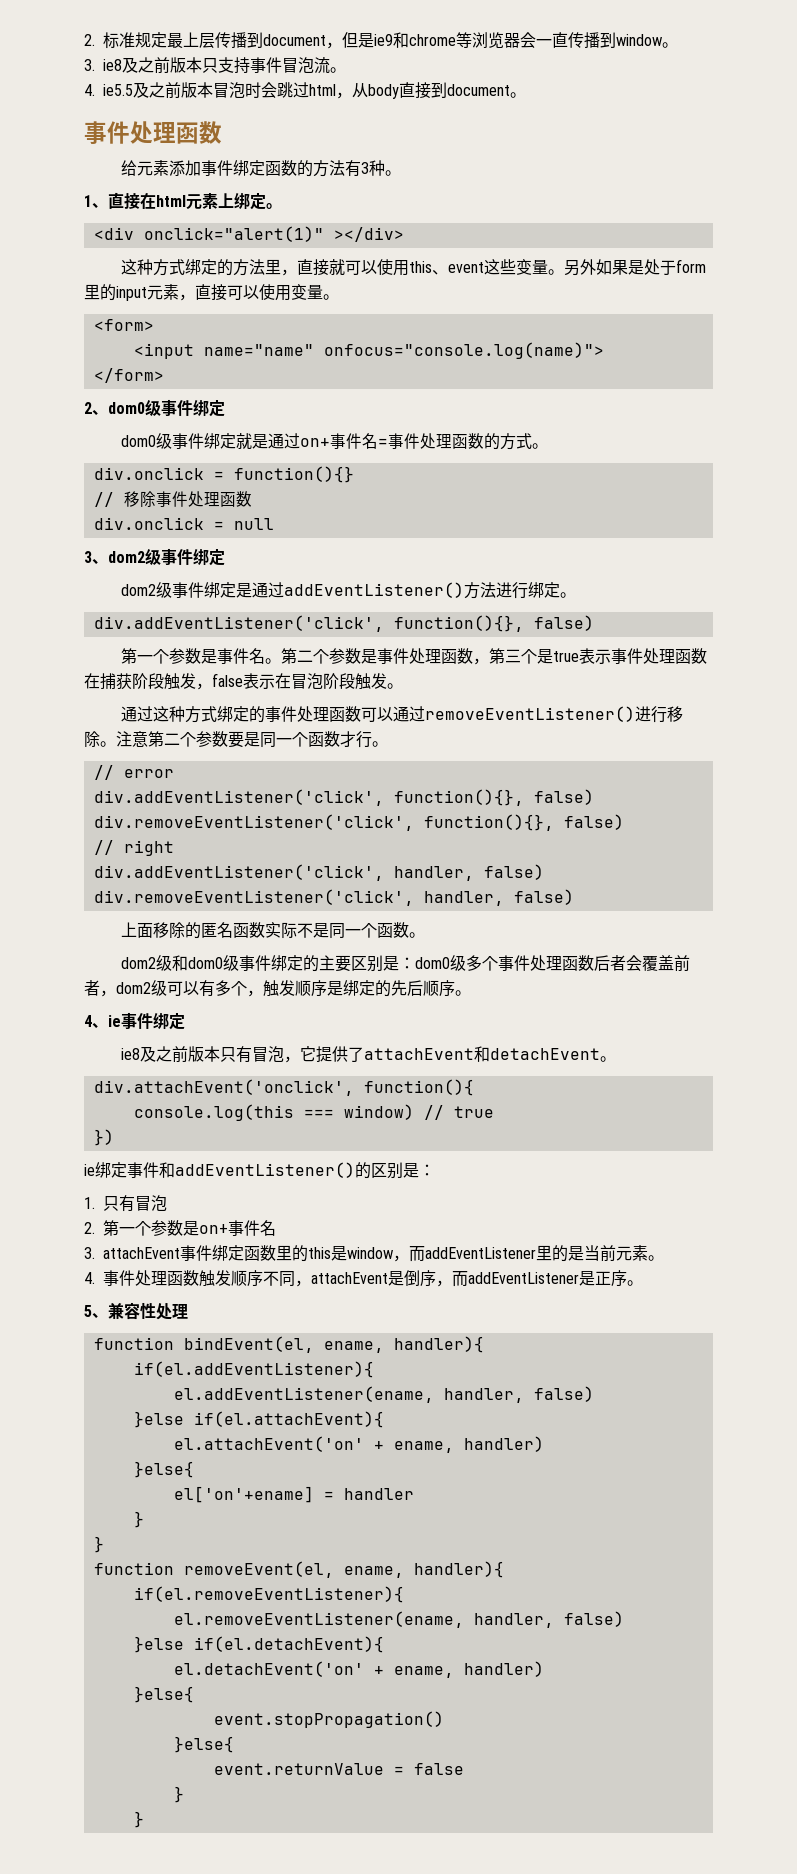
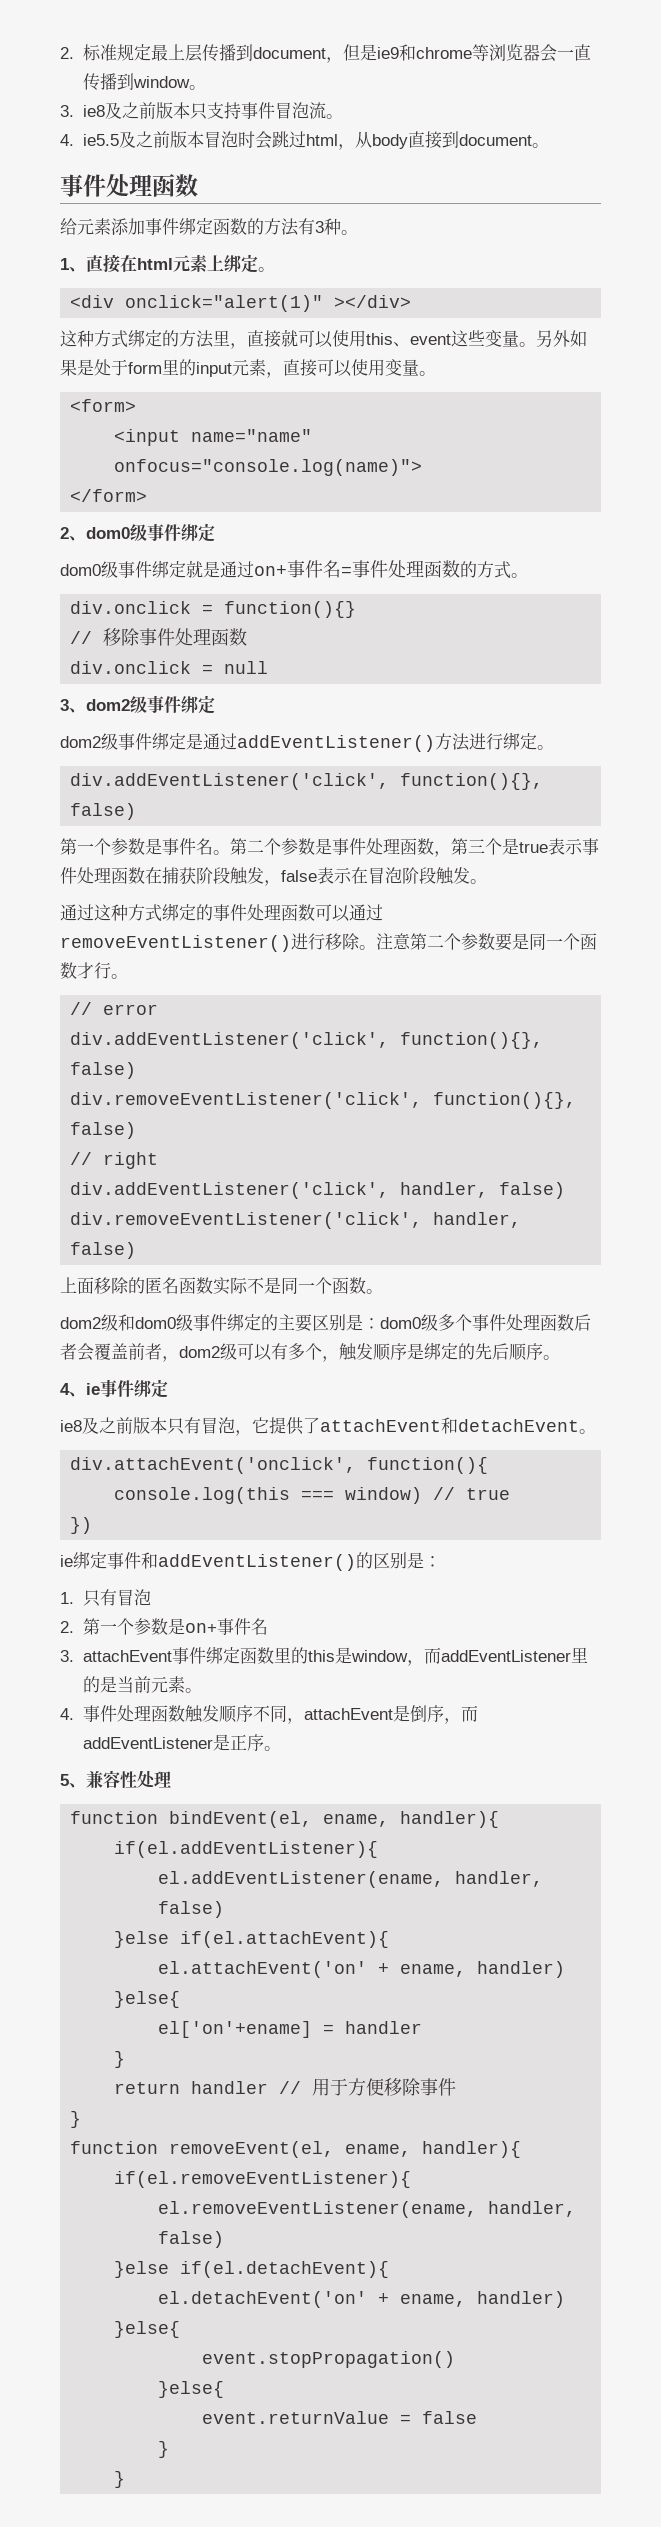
+ return handler // 用于方便移除事件

